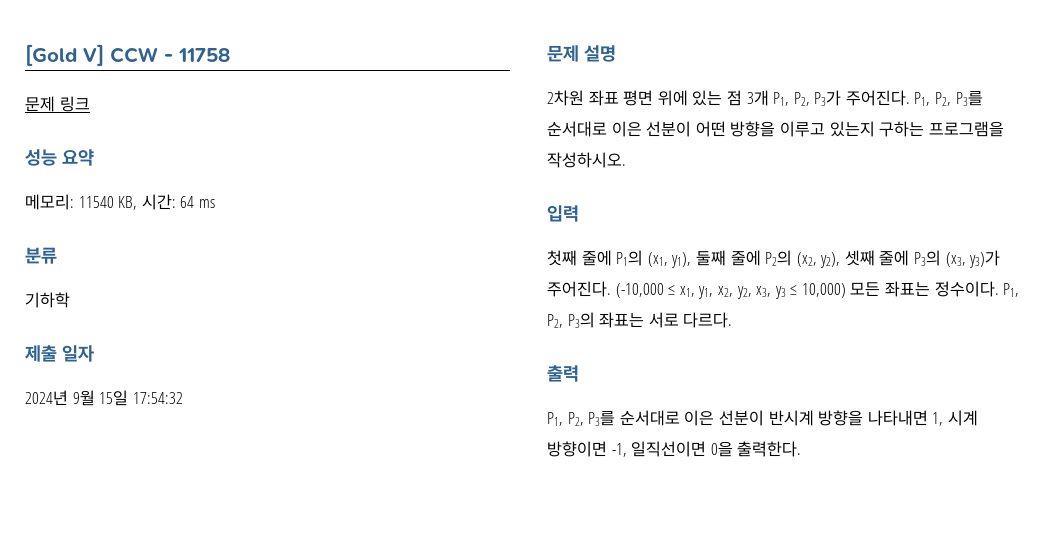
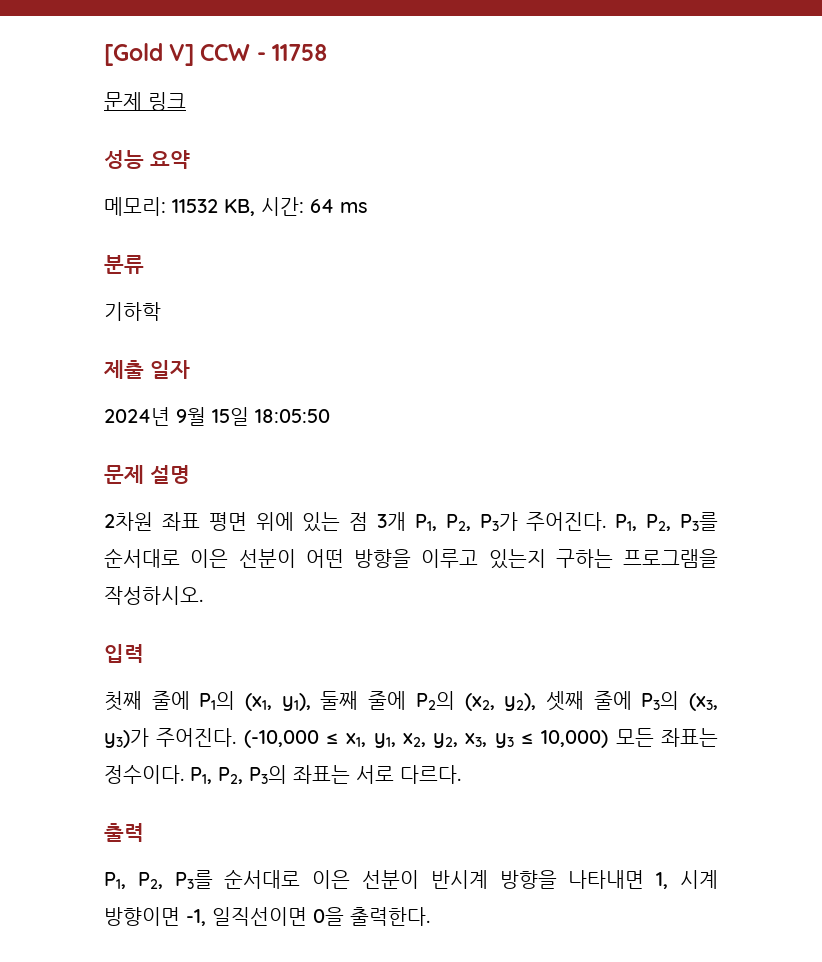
- 메모리: 11540 KB, 시간: 64 ms
+ 메모리: 11532 KB, 시간: 64 ms
- 2024년 9월 15일 17:54:32
+ 2024년 9월 15일 18:05:50

